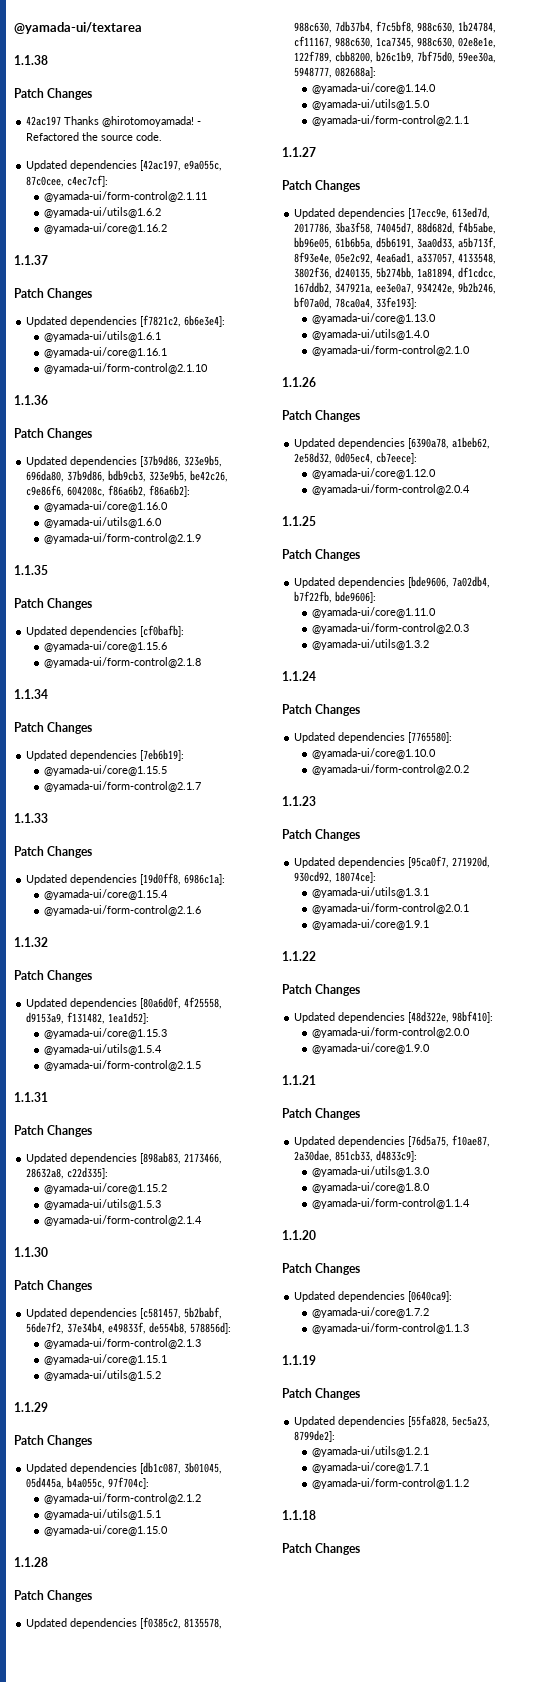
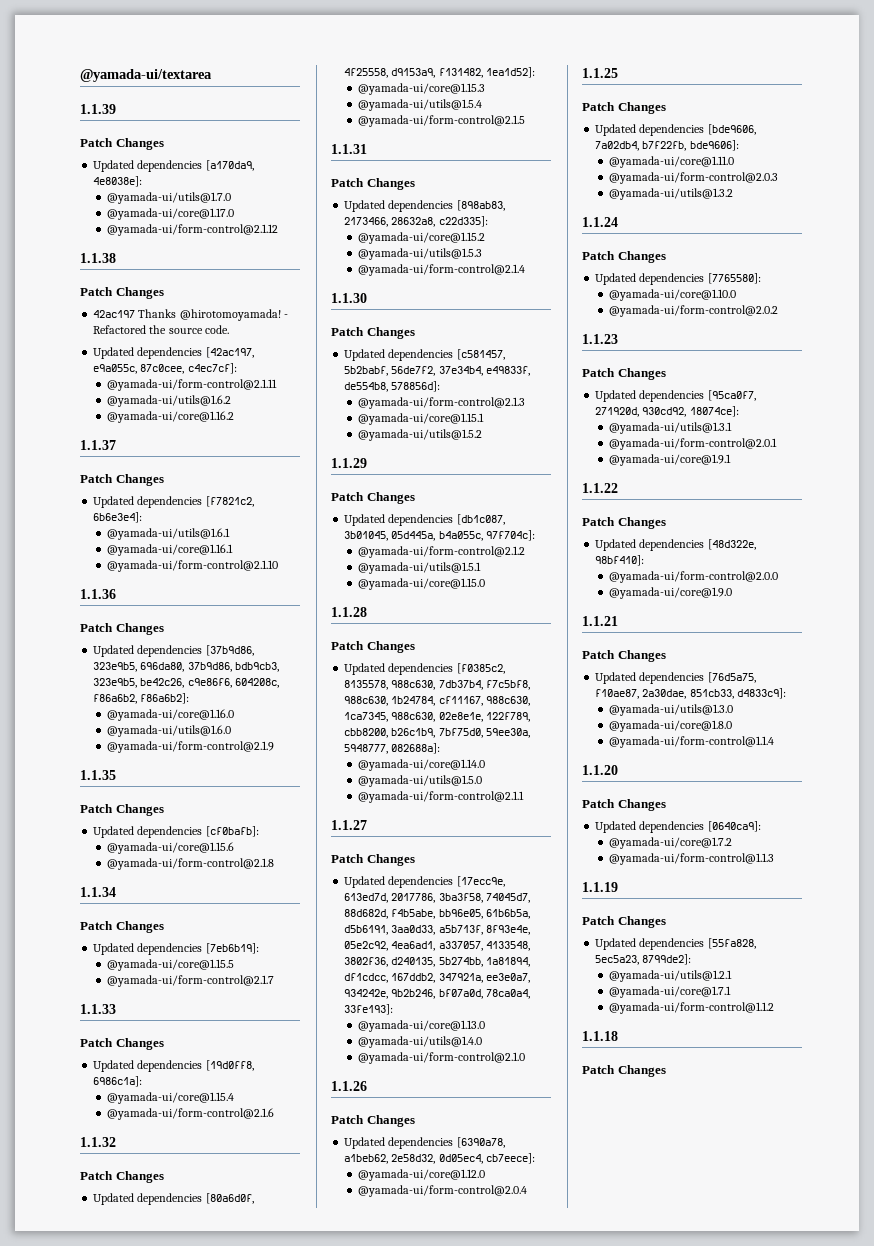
+ 1.1.39
+ Patch Changes
+ Updated dependencies [a170da9, 4e8038e]:
+ @yamada-ui/utils@1.7.0
+ @yamada-ui/core@1.17.0
+ @yamada-ui/form-control@2.1.12

